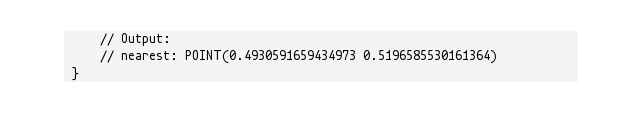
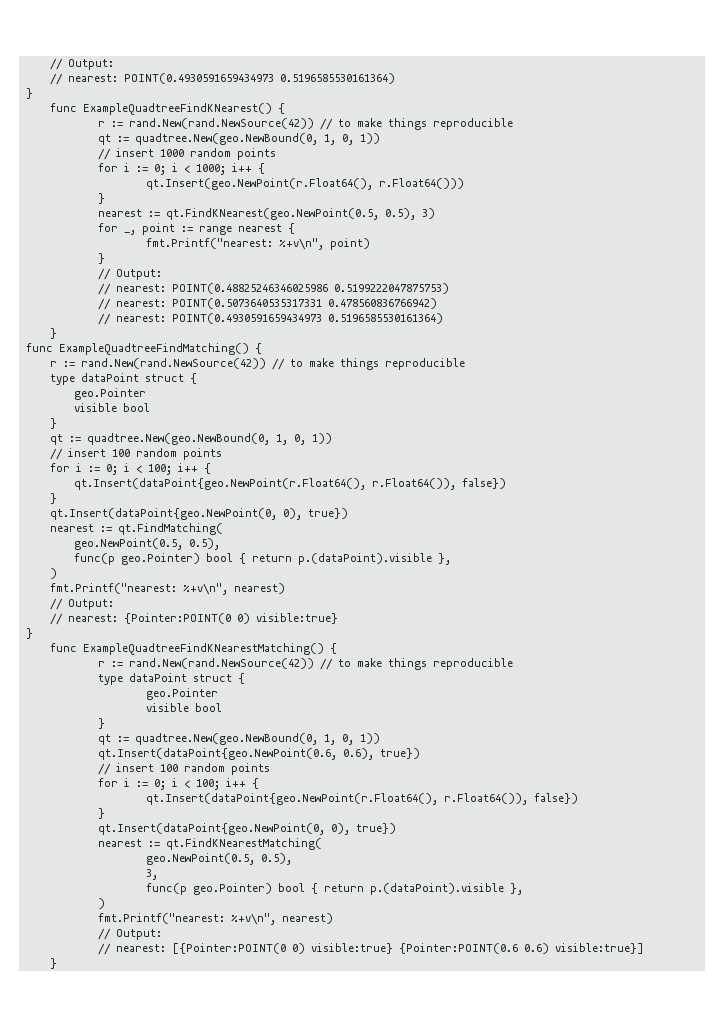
+ func ExampleQuadtreeFindKNearest() {
+ r := rand.New(rand.NewSource(42)) // to make things reproducible
+ qt := quadtree.New(geo.NewBound(0, 1, 0, 1))
+ // insert 1000 random points
+ for i := 0; i < 1000; i++ {
+ qt.Insert(geo.NewPoint(r.Float64(), r.Float64()))
+ }
+ nearest := qt.FindKNearest(geo.NewPoint(0.5, 0.5), 3)
+ for _, point := range nearest {
+ fmt.Printf("nearest: %+v\n", point)
+ }
+ // Output:
+ // nearest: POINT(0.48825246346025986 0.5199222047875753)
+ // nearest: POINT(0.5073640535317331 0.478560836766942)
+ // nearest: POINT(0.4930591659434973 0.5196585530161364)
+ }
+ func ExampleQuadtreeFindMatching() {
+ r := rand.New(rand.NewSource(42)) // to make things reproducible
+ type dataPoint struct {
+ geo.Pointer
+ visible bool
+ }
+ qt := quadtree.New(geo.NewBound(0, 1, 0, 1))
+ // insert 100 random points
+ for i := 0; i < 100; i++ {
+ qt.Insert(dataPoint{geo.NewPoint(r.Float64(), r.Float64()), false})
+ }
+ qt.Insert(dataPoint{geo.NewPoint(0, 0), true})
+ nearest := qt.FindMatching(
+ geo.NewPoint(0.5, 0.5),
+ func(p geo.Pointer) bool { return p.(dataPoint).visible },
+ )
+ fmt.Printf("nearest: %+v\n", nearest)
+ // Output:
+ // nearest: {Pointer:POINT(0 0) visible:true}
+ }
+ func ExampleQuadtreeFindKNearestMatching() {
+ r := rand.New(rand.NewSource(42)) // to make things reproducible
+ type dataPoint struct {
+ geo.Pointer
+ visible bool
+ }
+ qt := quadtree.New(geo.NewBound(0, 1, 0, 1))
+ qt.Insert(dataPoint{geo.NewPoint(0.6, 0.6), true})
+ // insert 100 random points
+ for i := 0; i < 100; i++ {
+ qt.Insert(dataPoint{geo.NewPoint(r.Float64(), r.Float64()), false})
+ }
+ qt.Insert(dataPoint{geo.NewPoint(0, 0), true})
+ nearest := qt.FindKNearestMatching(
+ geo.NewPoint(0.5, 0.5),
+ 3,
+ func(p geo.Pointer) bool { return p.(dataPoint).visible },
+ )
+ fmt.Printf("nearest: %+v\n", nearest)
+ // Output:
+ // nearest: [{Pointer:POINT(0 0) visible:true} {Pointer:POINT(0.6 0.6) visible:true}]
+ }

